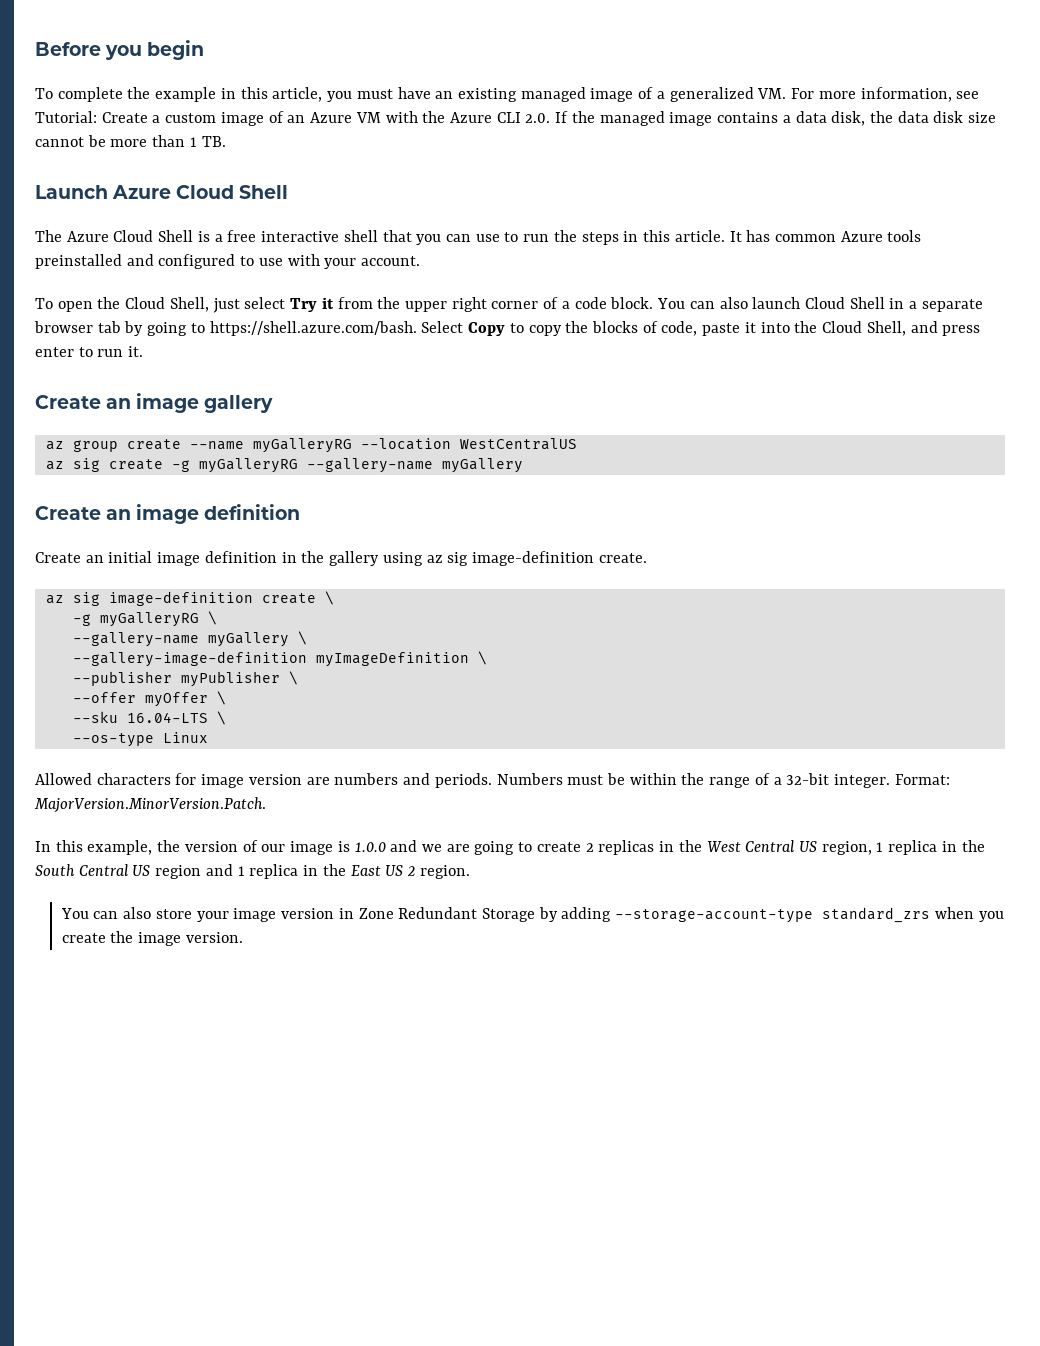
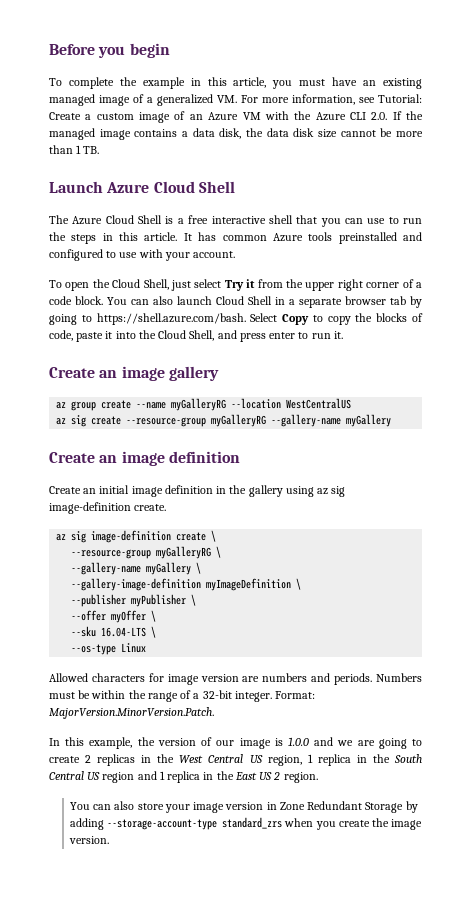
- az sig create -g myGalleryRG --gallery-name myGallery
+ az sig create --resource-group myGalleryRG --gallery-name myGallery
- -g myGalleryRG \
+ --resource-group myGalleryRG \

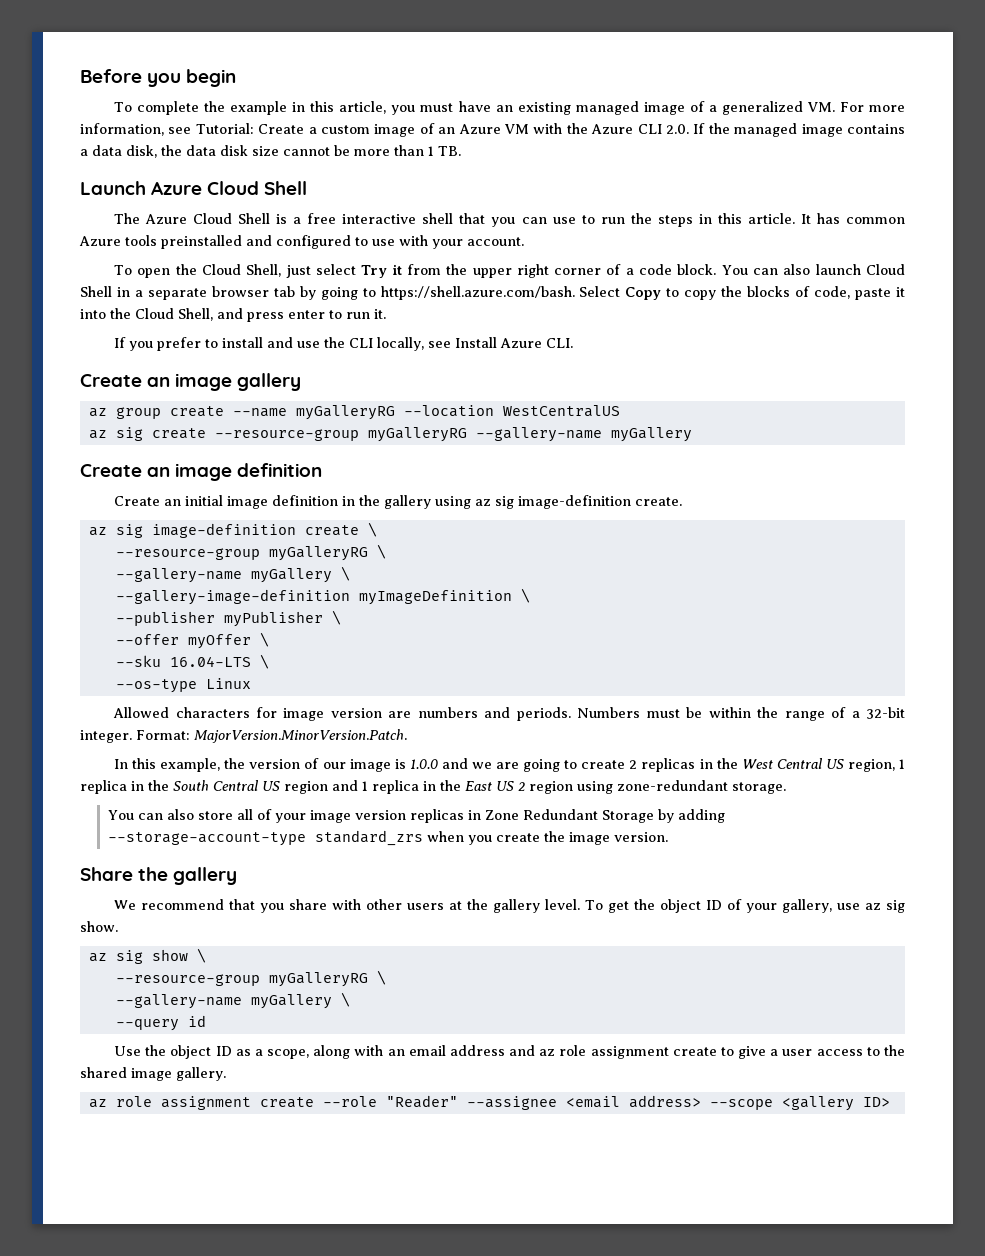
+ If you prefer to install and use the CLI locally, see Install Azure CLI.
- In this example, the version of our image is 1.0.0 and we are going to create 2 replicas in the West Central US region, 1 replica in the South Central US region and 1 replica in the East US 2 region.
+ In this example, the version of our image is 1.0.0 and we are going to create 2 replicas in the West Central US region, 1 replica in the South Central US region and 1 replica in the East US 2 region using zone-redundant storage.
- You can also store your image version in Zone Redundant Storage by adding --storage-account-type standard_zrs when you create the image version.
+ You can also store all of your image version replicas in Zone Redundant Storage by adding --storage-account-type standard_zrs when you create the image version.
+ Share the gallery
+ We recommend that you share with other users at the gallery level. To get the object ID of your gallery, use az sig show.
+ az sig show \
+ --resource-group myGalleryRG \
+ --gallery-name myGallery \
+ --query id
+ Use the object ID as a scope, along with an email address and az role assignment create to give a user access to the shared image gallery.
+ az role assignment create --role "Reader" --assignee <email address> --scope <gallery ID>

